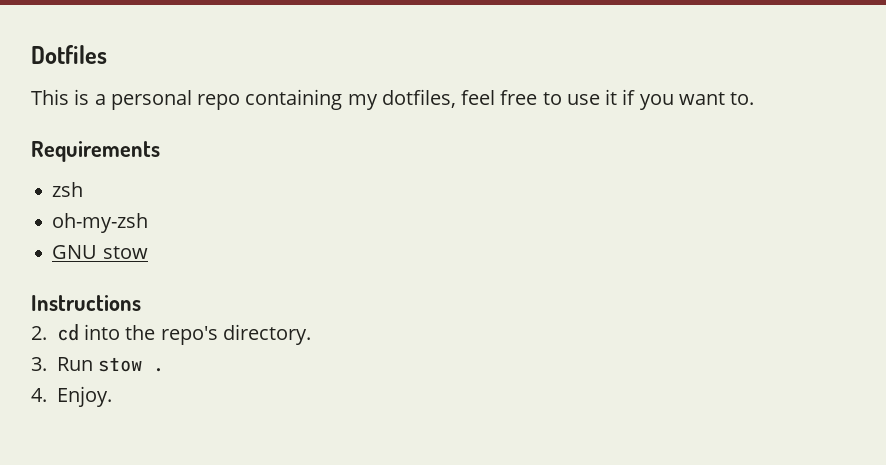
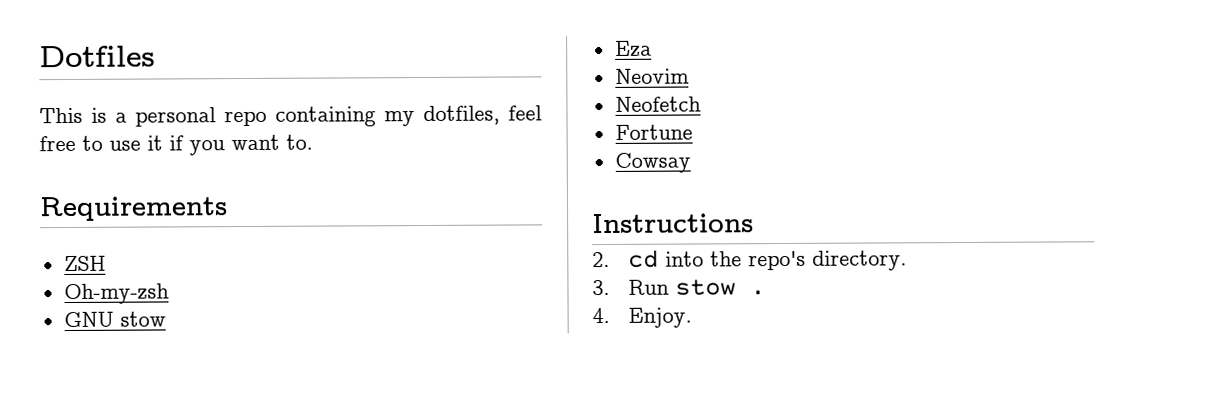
- zsh
- oh-my-zsh
+ ZSH
+ Oh-my-zsh
+ Eza
+ Neovim
+ Neofetch
+ Fortune
+ Cowsay

